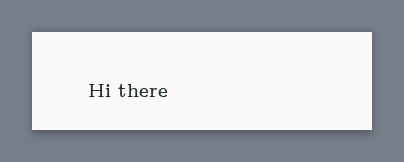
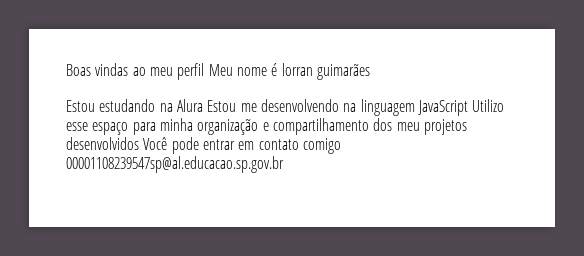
- Hi there
+ Boas vindas ao meu perfil Meu nome é lorran guimarães
+ Estou estudando na Alura Estou me desenvolvendo na linguagem JavaScript Utilizo esse espaço para minha organização e compartilhamento dos meu projetos desenvolvidos Você pode entrar em contato comigo 00001108239547sp@al.educacao.sp.gov.br

